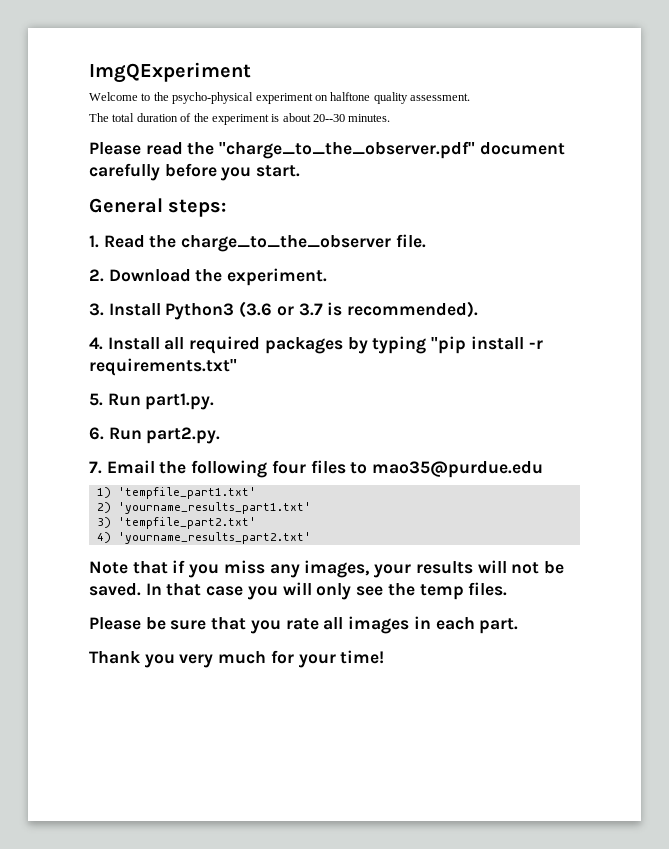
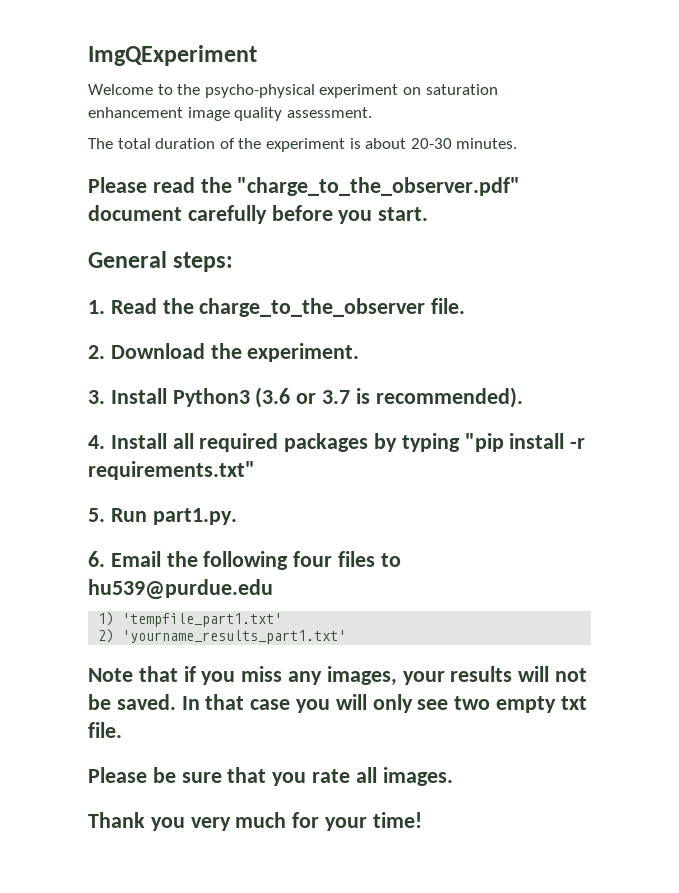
- Welcome to the psycho-physical experiment on halftone quality assessment.
+ Welcome to the psycho-physical experiment on saturation enhancement image quality assessment.
- The total duration of the experiment is about 20--30 minutes.
+ The total duration of the experiment is about 20-30 minutes.
- 6. Run part2.py.
- 7. Email the following four files to mao35@purdue.edu
+ 6. Email the following four files to hu539@purdue.edu
- 3) 'tempfile_part2.txt'
- 4) 'yourname_results_part2.txt'
- In that case you will only see the temp files.
+ In that case you will only see two empty txt file.
- Please be sure that you rate all images in each part.
+ Please be sure that you rate all images.

